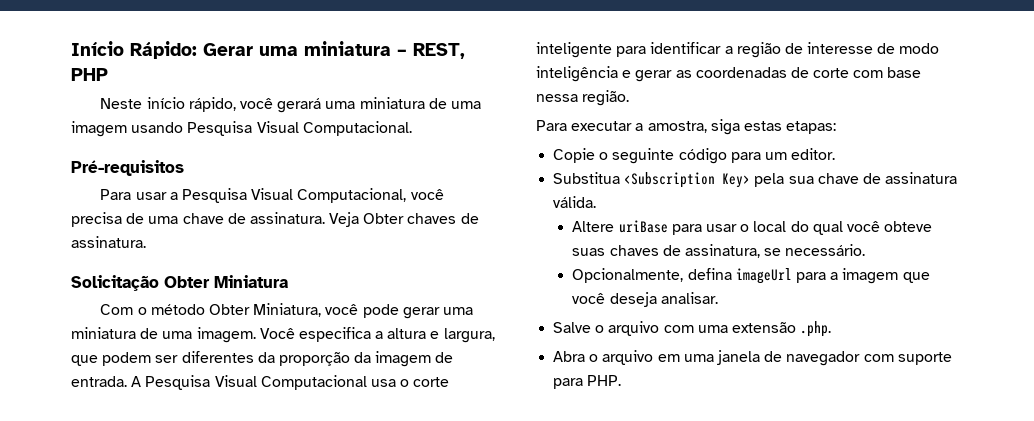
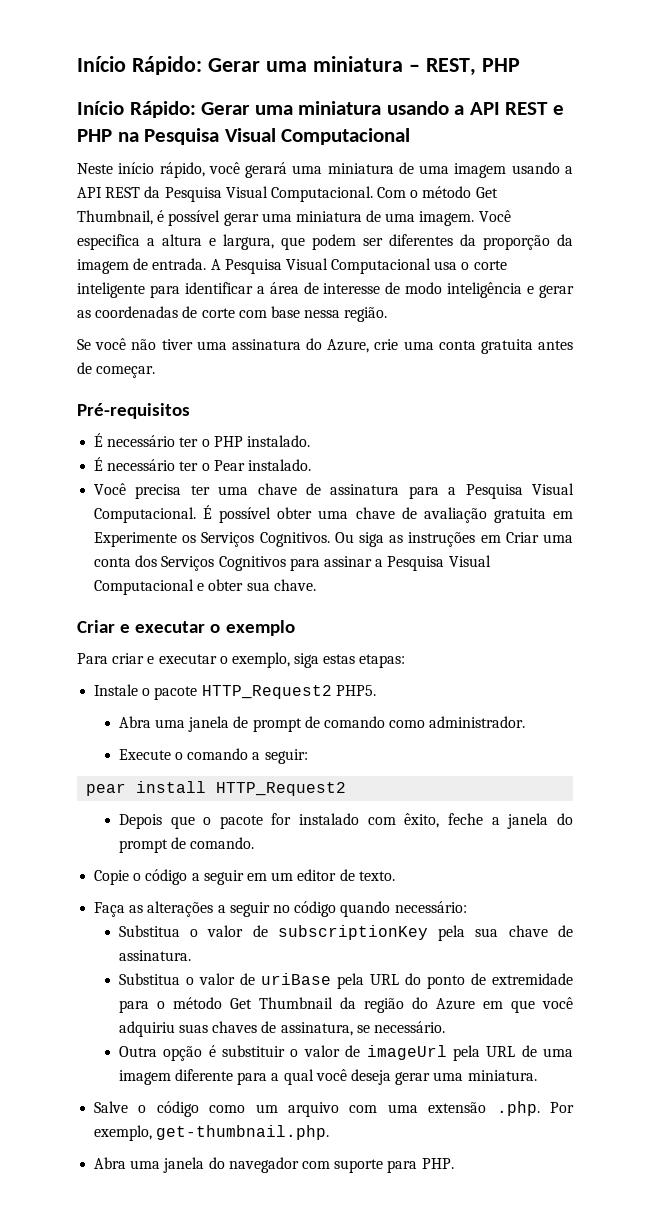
+ Início Rápido: Gerar uma miniatura usando a API REST e PHP na Pesquisa Visual Computacional
- Neste início rápido, você gerará uma miniatura de uma imagem usando Pesquisa Visual Computacional.
- Pré-requisitos
- Para usar a Pesquisa Visual Computacional, você precisa de uma chave de assinatura. Veja Obter chaves de assinatura.
- Solicitação Obter Miniatura
- Com o método Obter Miniatura, você pode gerar uma miniatura de uma imagem.
+ Neste início rápido, você gerará uma miniatura de uma imagem usando a API REST da Pesquisa Visual Computacional. Com o método Get Thumbnail, é possível gerar uma miniatura de uma imagem.
- A Pesquisa Visual Computacional usa o corte inteligente para identificar a região de interesse de modo inteligência e gerar as coordenadas de corte com base nessa região.
+ A Pesquisa Visual Computacional usa o corte inteligente para identificar a área de interesse de modo inteligência e gerar as coordenadas de corte com base nessa região.
- Para executar a amostra, siga estas etapas:
- Copie o seguinte código para um editor.
- Substitua <Subscription Key> pela sua chave de assinatura válida.
- Altere uriBase para usar o local do qual você obteve suas chaves de assinatura, se necessário.
+ Se você não tiver uma assinatura do Azure, crie uma conta gratuita antes de começar.
+ Pré-requisitos
+ É necessário ter o PHP instalado.
+ É necessário ter o Pear instalado.
+ Você precisa ter uma chave de assinatura para a Pesquisa Visual Computacional. É possível obter uma chave de avaliação gratuita em Experimente os Serviços Cognitivos. Ou siga as instruções em Criar uma conta dos Serviços Cognitivos para assinar a Pesquisa Visual Computacional e obter sua chave.
+ Criar e executar o exemplo
+ Para criar e executar o exemplo, siga estas etapas:
+ Instale o pacote HTTP_Request2 PHP5.
+ Abra uma janela de prompt de comando como administrador.
+ Execute o comando a seguir:
+ pear install HTTP_Request2
+ Depois que o pacote for instalado com êxito, feche a janela do prompt de comando.
+ Copie o código a seguir em um editor de texto.
+ Faça as alterações a seguir no código quando necessário:
+ Substitua o valor de subscriptionKey pela sua chave de assinatura.
+ Substitua o valor de uriBase pela URL do ponto de extremidade para o método Get Thumbnail da região do Azure em que você adquiriu suas chaves de assinatura, se necessário.
- Opcionalmente, defina imageUrl para a imagem que você deseja analisar.
+ Outra opção é substituir o valor de imageUrl pela URL de uma imagem diferente para a qual você deseja gerar uma miniatura.
- Salve o arquivo com uma extensão .php.
- Abra o arquivo em uma janela de navegador com suporte para PHP.
+ Salve o código como um arquivo com uma extensão .php. Por exemplo, get-thumbnail.php.
+ Abra uma janela do navegador com suporte para PHP.

